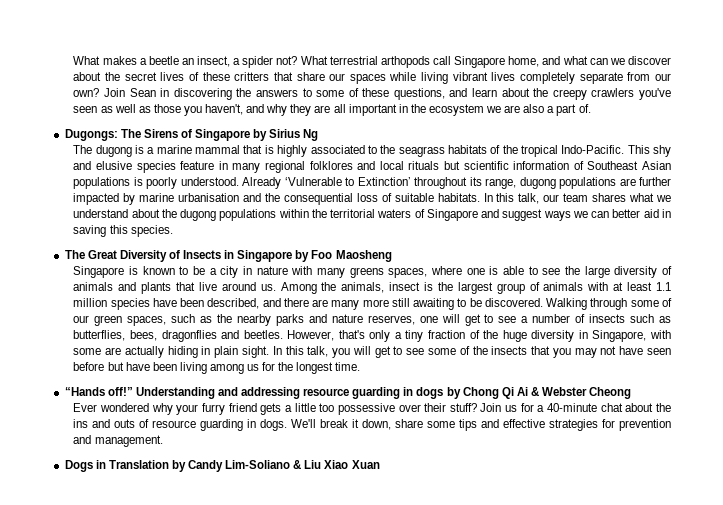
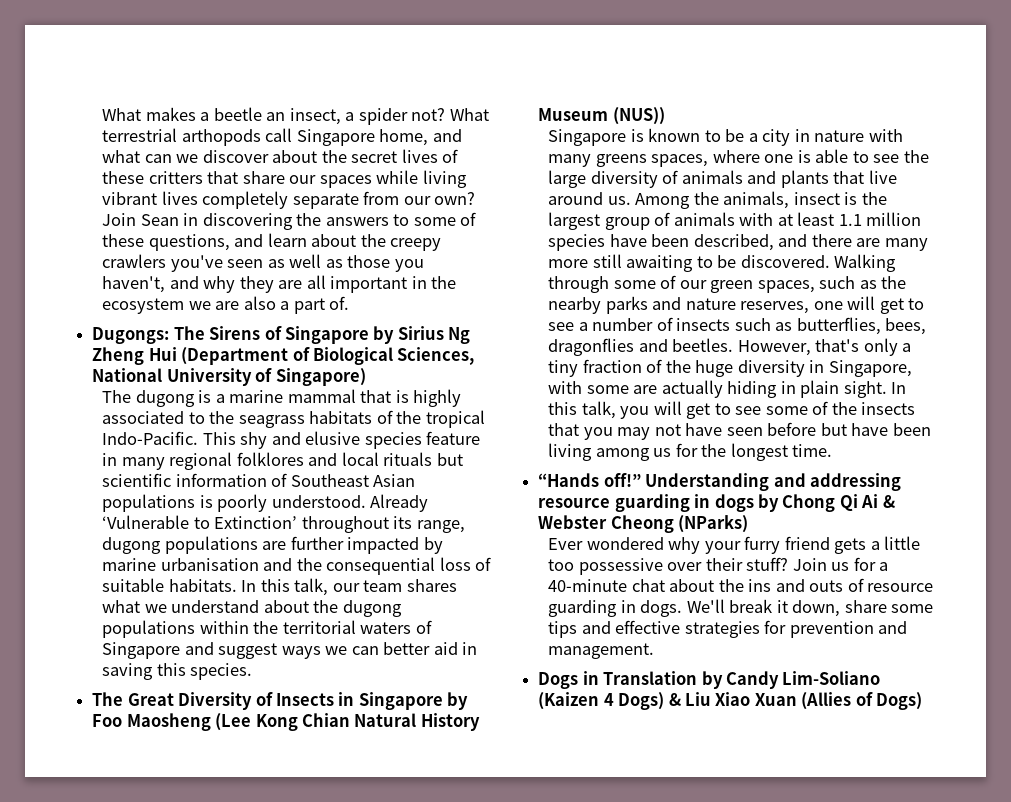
- Dugongs: The Sirens of Singapore by Sirius Ng
+ Dugongs: The Sirens of Singapore by Sirius Ng Zheng Hui (Department of Biological Sciences, National University of Singapore)
- The Great Diversity of Insects in Singapore by Foo Maosheng
+ The Great Diversity of Insects in Singapore by Foo Maosheng (Lee Kong Chian Natural History Museum (NUS))
- Understanding and addressing resource guarding in dogs by Chong Qi Ai & Webster Cheong
+ Understanding and addressing resource guarding in dogs by Chong Qi Ai & Webster Cheong (NParks)
- Dogs in Translation by Candy Lim-Soliano & Liu Xiao Xuan
+ Dogs in Translation by Candy Lim-Soliano (Kaizen 4 Dogs) & Liu Xiao Xuan (Allies of Dogs)

